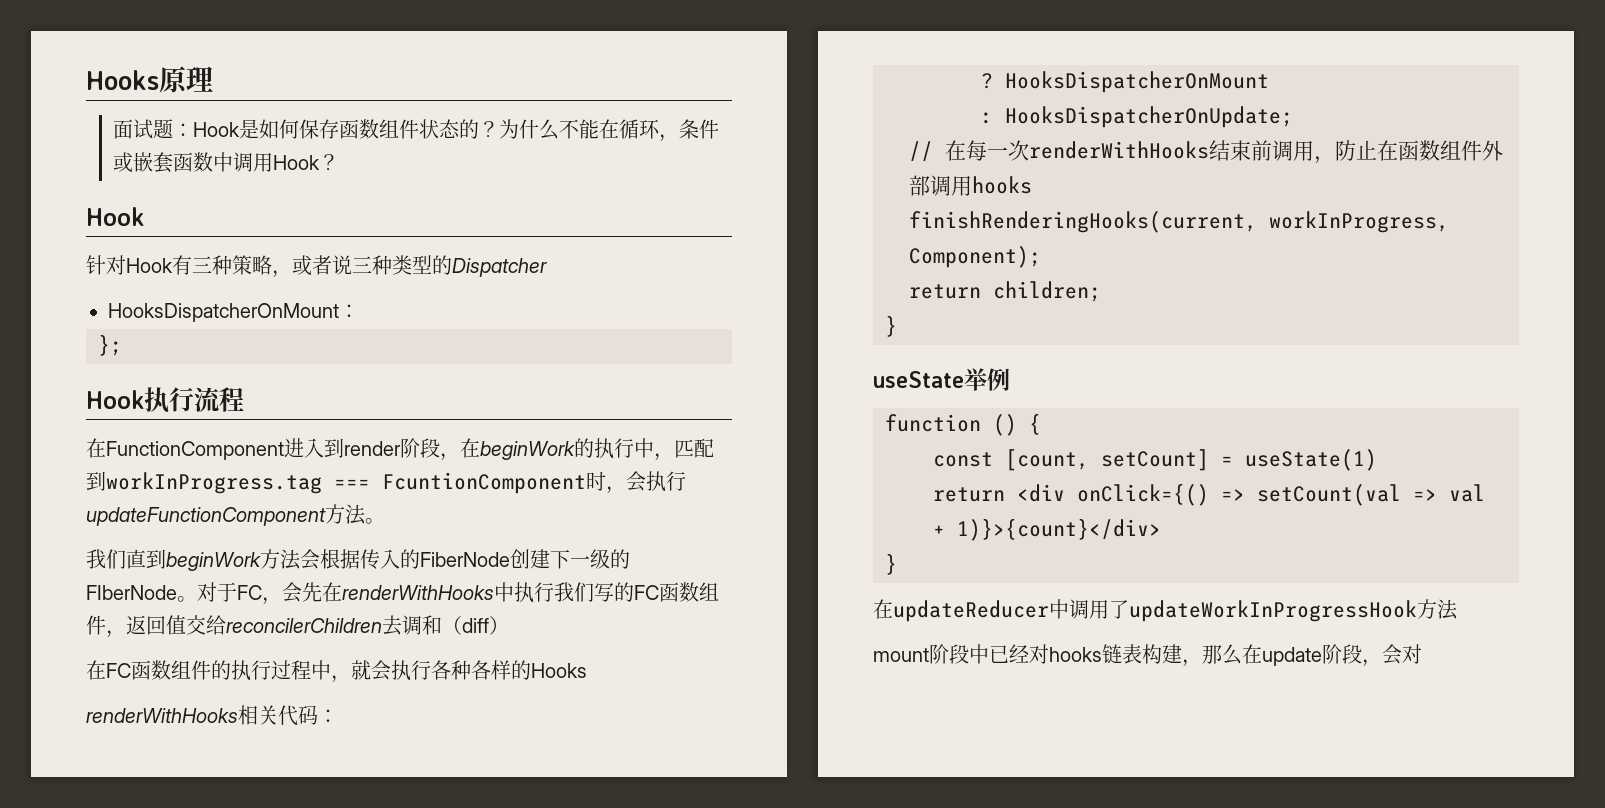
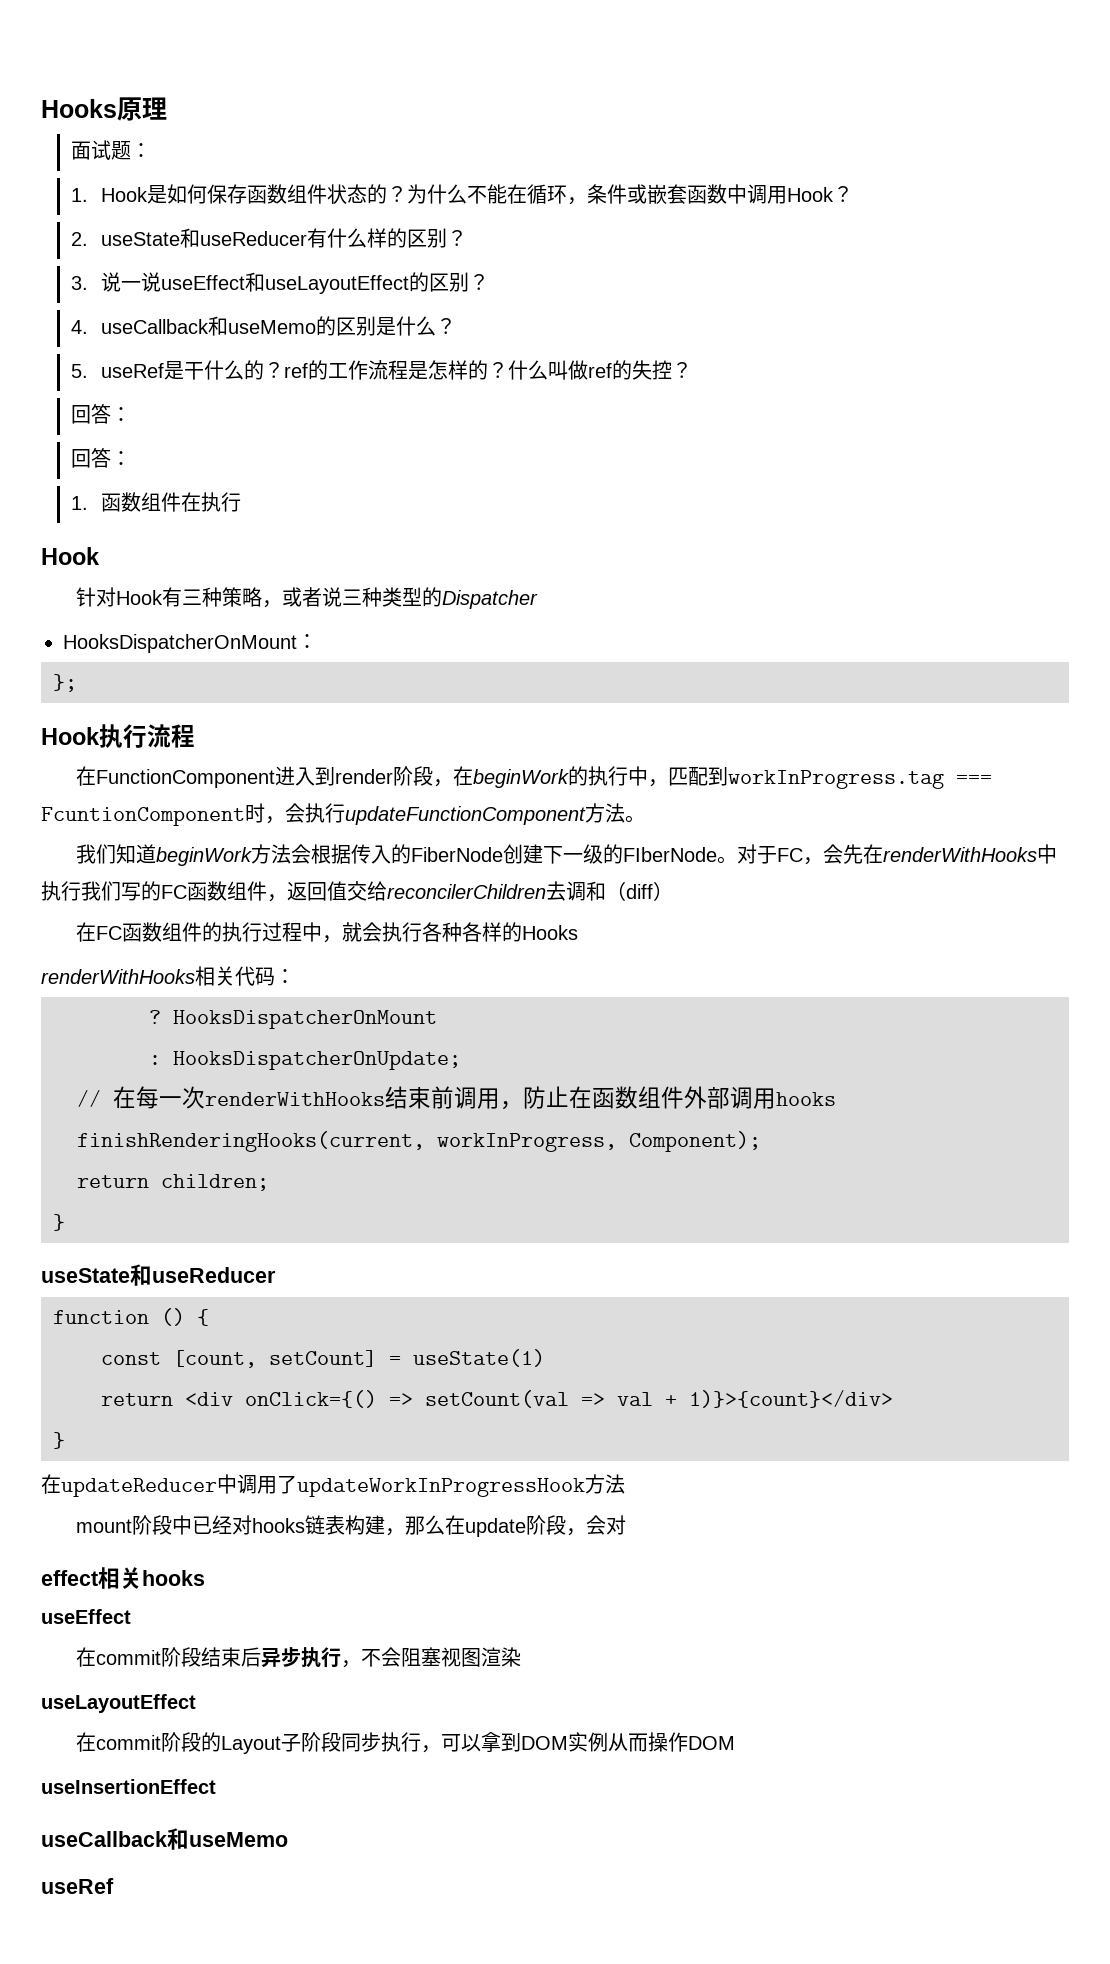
- 面试题：Hook是如何保存函数组件状态的？
+ 面试题：
+ 1. Hook是如何保存函数组件状态的？
+ 2. useState和useReducer有什么样的区别？
+ 3.说一说useEffect和useLayoutEffect的区别？
+ 4. useCallback和useMemo的区别是什么？
+ 5. useRef是干什么的？ref的工作流程是怎样的？什么叫做ref的失控？
+ 回答：
+ 回答：
+ 1.函数组件在执行
- 我们直到beginWork方法会根据传入的FiberNode创建下一级的FIberNode。
+ 我们知道beginWork方法会根据传入的FiberNode创建下一级的FIberNode。
  return children;
  }
- useState举例
+ useState和useReducer
+ effect相关hooks
+ useEffect
+ 在commit阶段结束后异步执行，不会阻塞视图渲染
+ useLayoutEffect
+ 在commit阶段的Layout子阶段同步执行，可以拿到DOM实例从而操作DOM
+ useInsertionEffect
+ useCallback和useMemo
+ useRef

